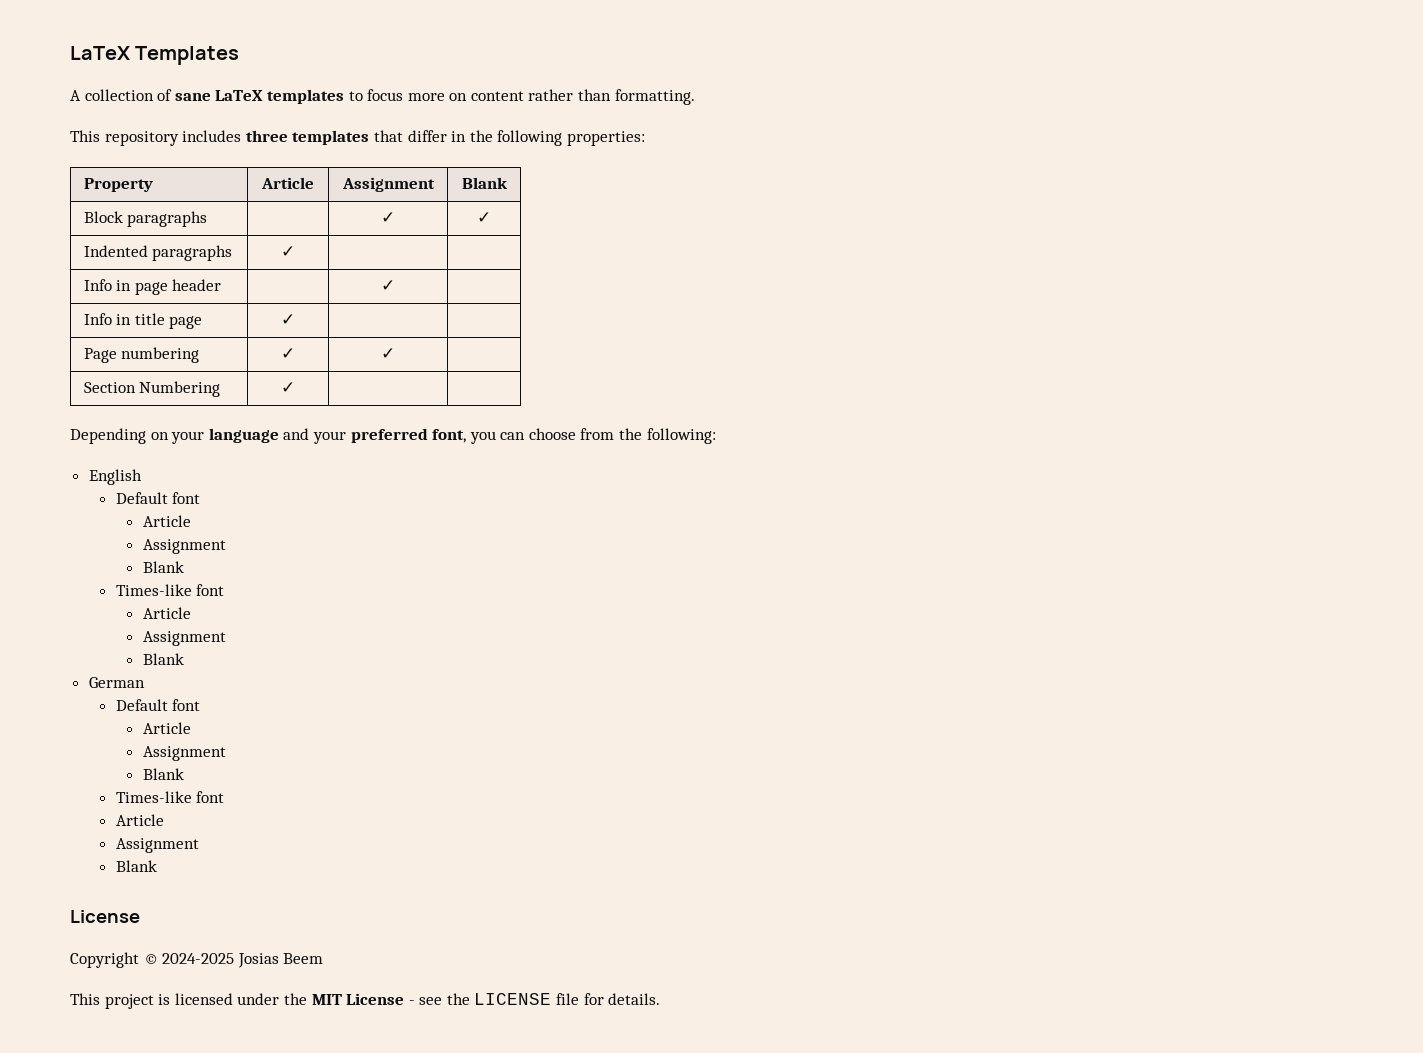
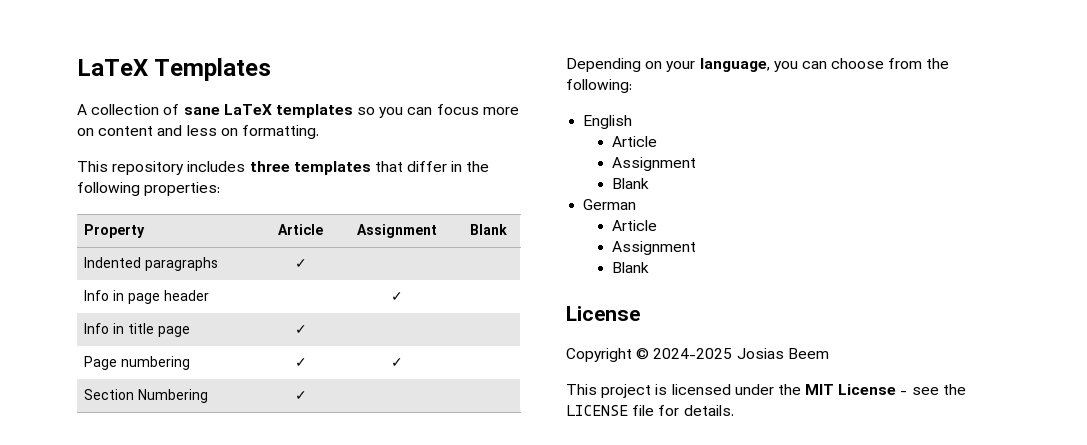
- A collection of sane LaTeX templates to focus more on content rather than formatting.
+ A collection of sane LaTeX templates so you can focus more on content and less on formatting.
- Block paragraphs | | ✓ | ✓
- Depending on your language and your preferred font, you can choose from the following:
+ Depending on your language, you can choose from the following:
  English
- Default font
- Article
- Assignment
- Blank
- Times-like font
  Article
  Assignment
  Blank
  German
- Default font
- Article
- Assignment
- Blank
- Times-like font

